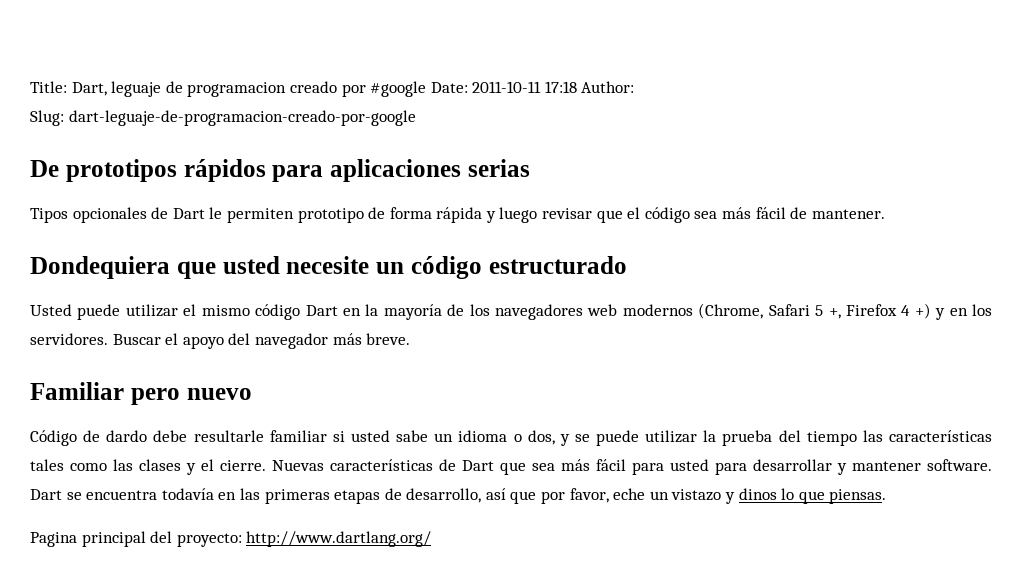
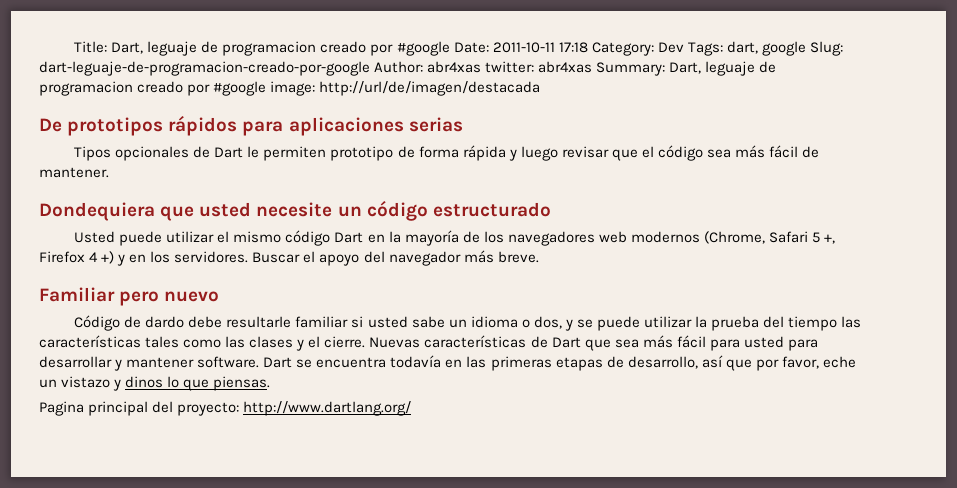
- Title: Dart, leguaje de programacion creado por #google Date: 2011-10-11 17:18 Author:
- Slug: dart-leguaje-de-programacion-creado-por-google
+ Title: Dart, leguaje de programacion creado por #google Date: 2011-10-11 17:18 Category: Dev Tags: dart, google Slug: dart-leguaje-de-programacion-creado-por-google Author: abr4xas twitter: abr4xas Summary: Dart, leguaje de programacion creado por #google image: http://url/de/imagen/destacada

